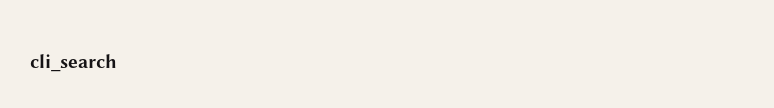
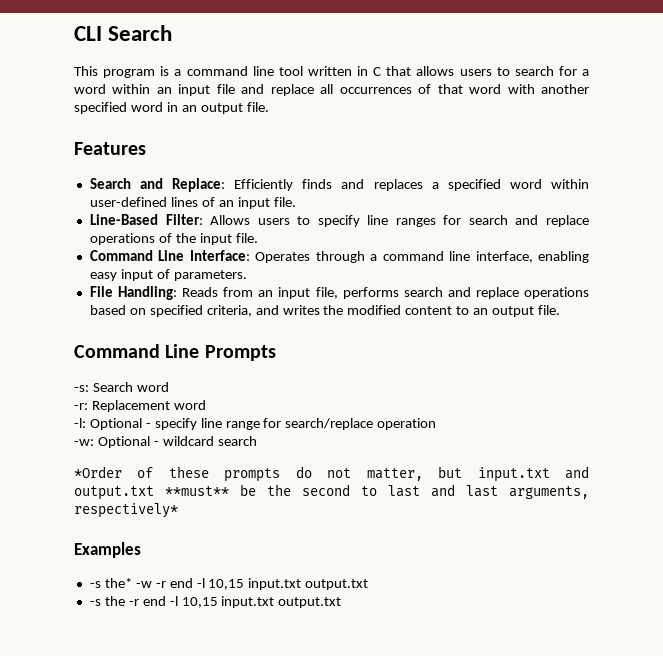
- cli_search
+ CLI Search
+ This program is a command line tool written in C that allows users to search for a word within an input file and replace all occurrences of that word with another specified word in an output file.
+ Features
+ Search and Replace: Efficiently finds and replaces a specified word within user-defined lines of an input file.
+ Line-Based Filter: Allows users to specify line ranges for search and replace operations of the input file.
+ Command Line Interface: Operates through a command line interface, enabling easy input of parameters.
+ File Handling: Reads from an input file, performs search and replace operations based on specified criteria, and writes the modified content to an output file.
+ Command Line Prompts
+ -s: Search word
+ -r: Replacement word
+ -l: Optional - specify line range for search/replace operation
+ -w: Optional - wildcard search
+ *Order of these prompts do not matter, but input.txt and output.txt **must** be the second to last and last arguments, respectively*
+ Examples
+ -s the* -w -r end -l 10,15 input.txt output.txt
+ -s the -r end -l 10,15 input.txt output.txt

